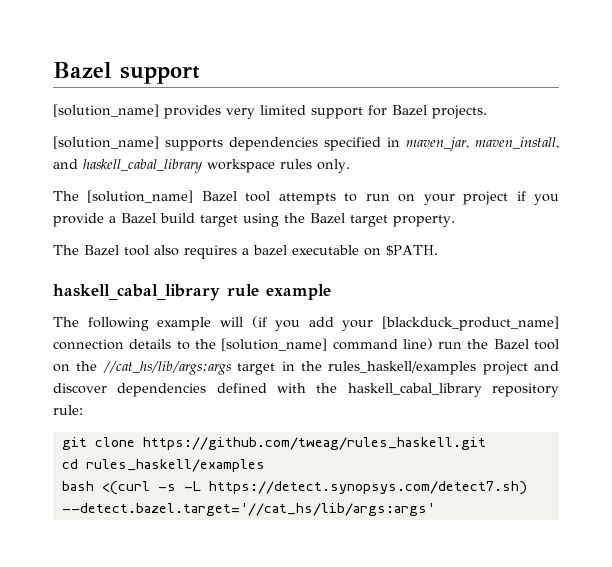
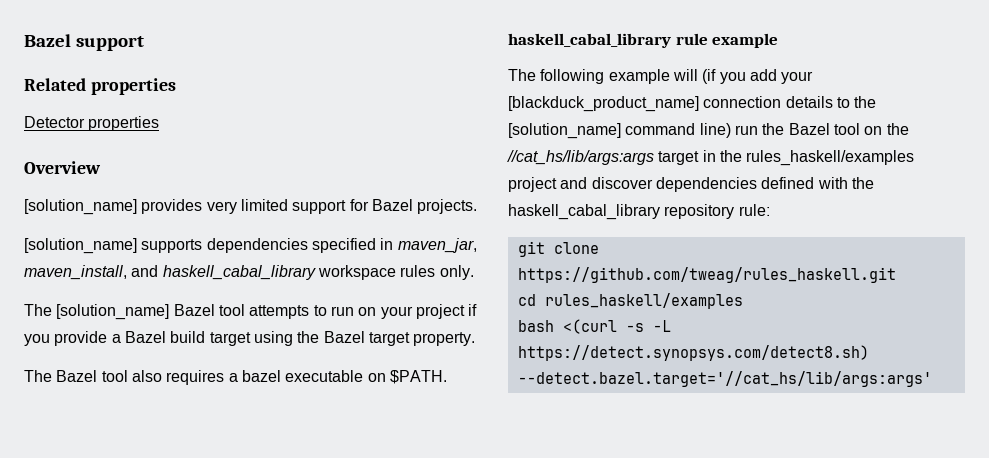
+ Related properties
+ Detector properties
+ Overview
- bash <(curl -s -L https://detect.synopsys.com/detect7.sh) --detect.bazel.target='//cat_hs/lib/args:args'
+ bash <(curl -s -L https://detect.synopsys.com/detect8.sh) --detect.bazel.target='//cat_hs/lib/args:args'

